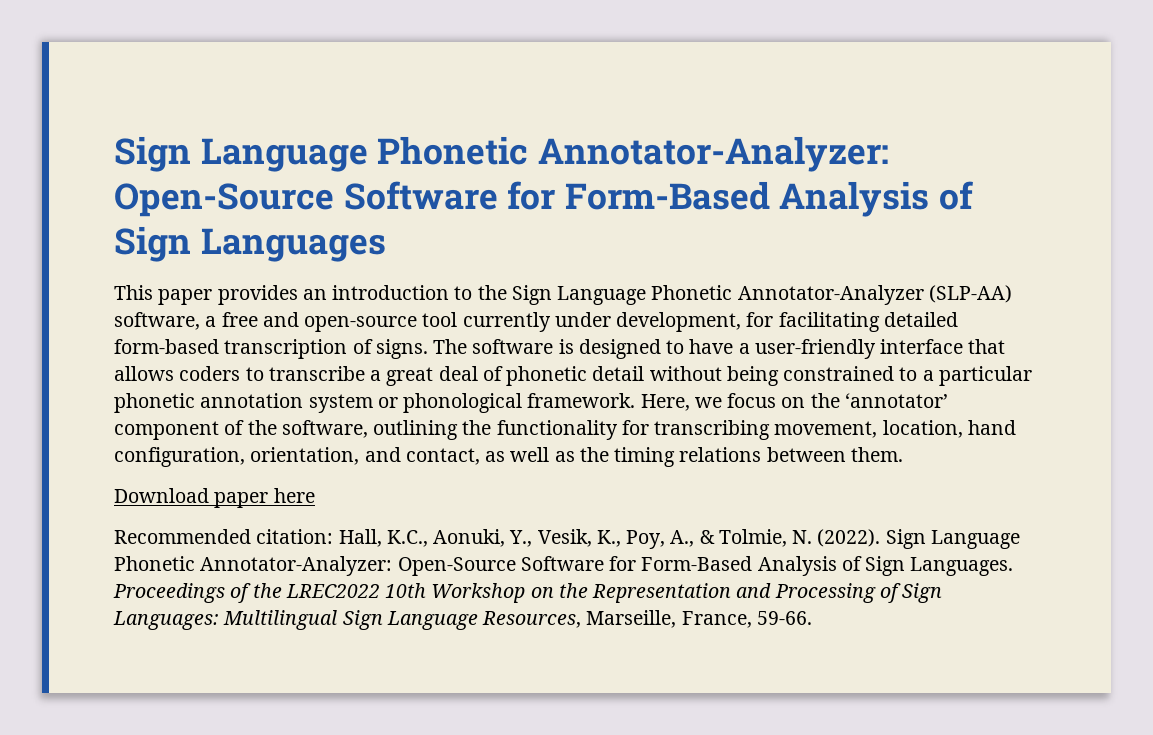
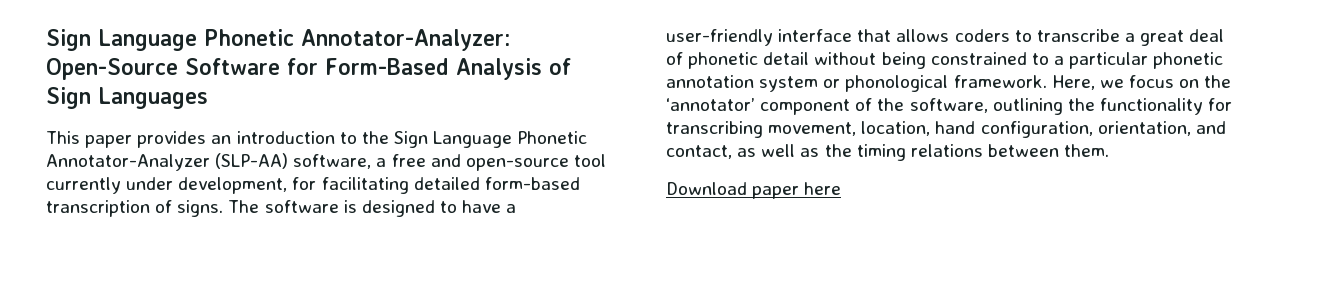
- Recommended citation: Hall, K.C., Aonuki, Y., Vesik, K., Poy, A., & Tolmie, N. (2022). Sign Language Phonetic Annotator-Analyzer: Open-Source Software for Form-Based Analysis of Sign Languages. Proceedings of the LREC2022 10th Workshop on the Representation and Processing of Sign Languages: Multilingual Sign Language Resources, Marseille, France, 59-66.

